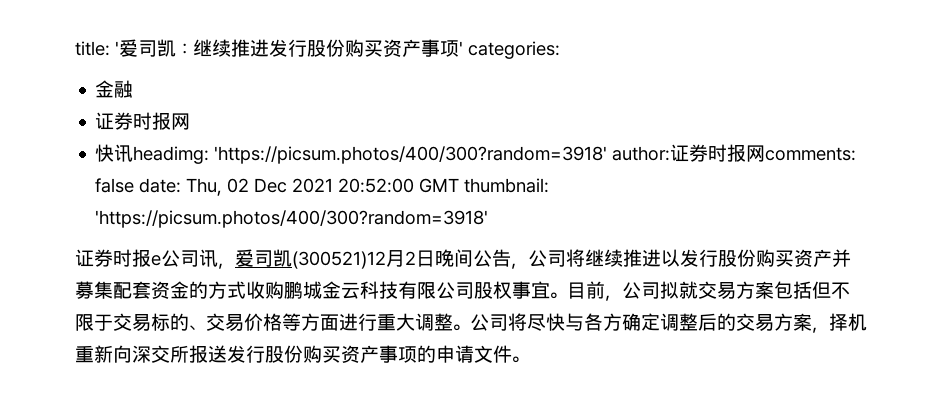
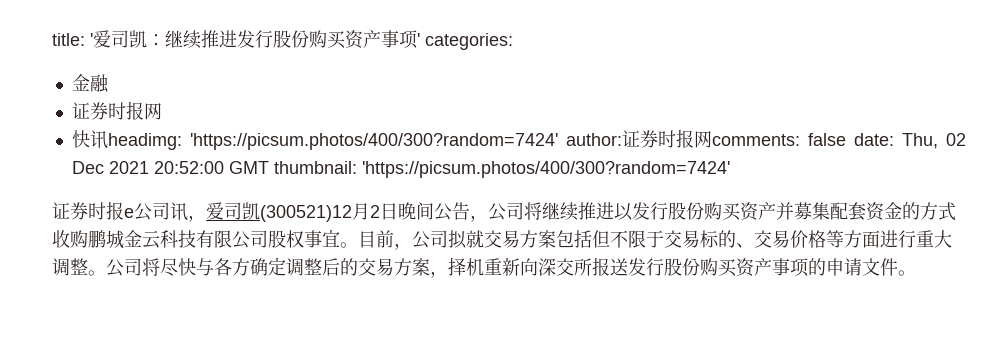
- 快讯headimg: 'https://picsum.photos/400/300?random=3918' author:证券时报网comments: false date: Thu, 02 Dec 2021 20:52:00 GMT thumbnail: 'https://picsum.photos/400/300?random=3918'
+ 快讯headimg: 'https://picsum.photos/400/300?random=7424' author:证券时报网comments: false date: Thu, 02 Dec 2021 20:52:00 GMT thumbnail: 'https://picsum.photos/400/300?random=7424'

